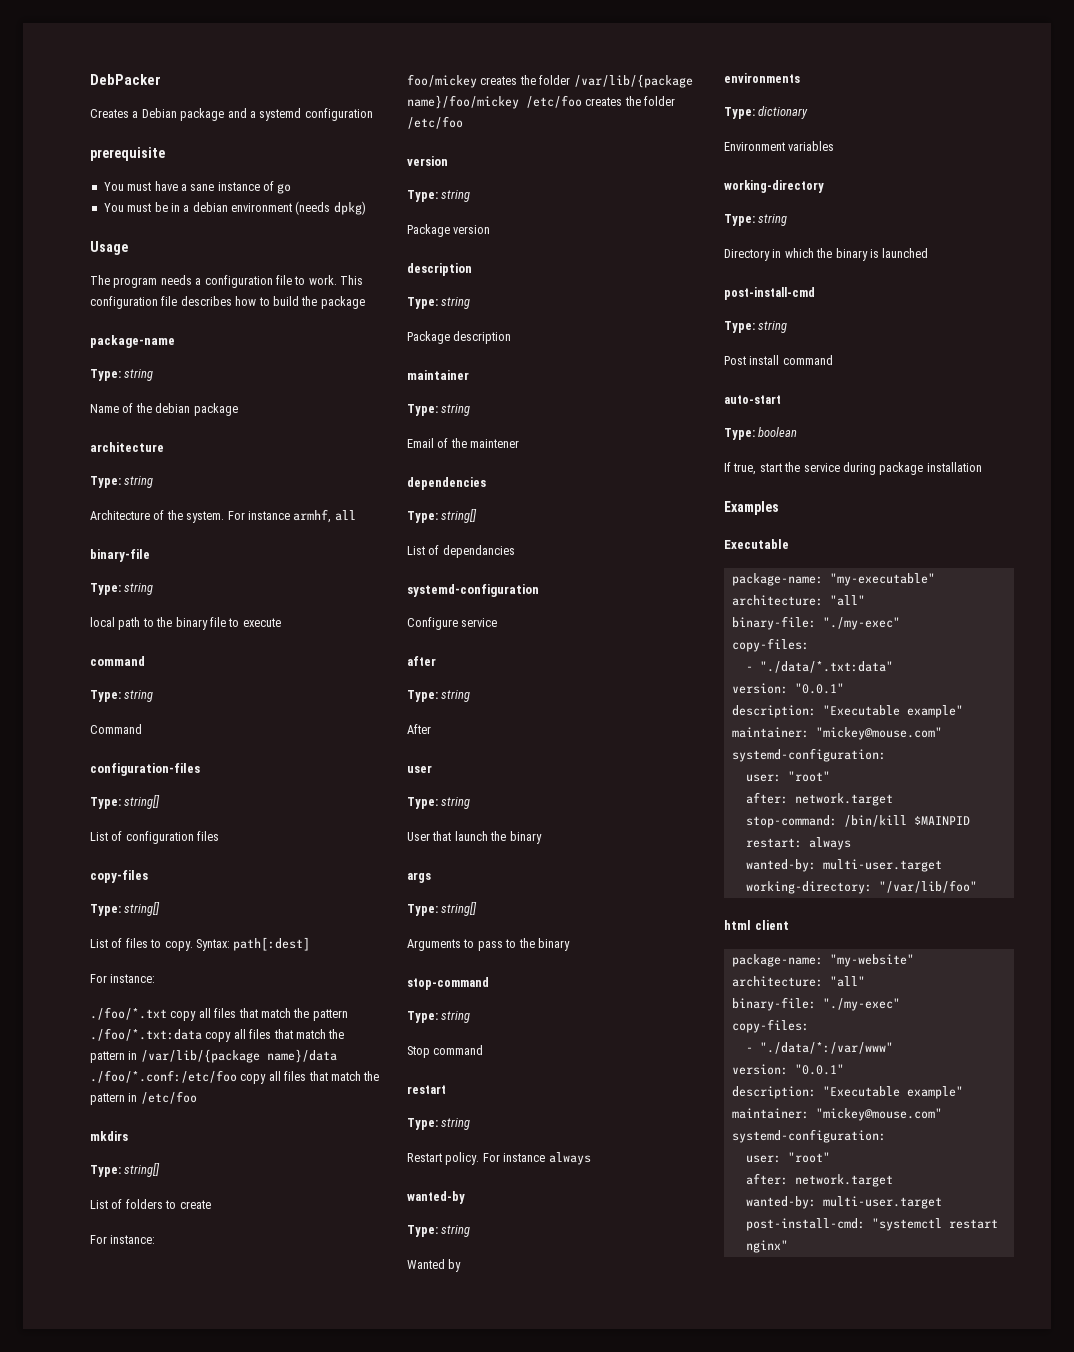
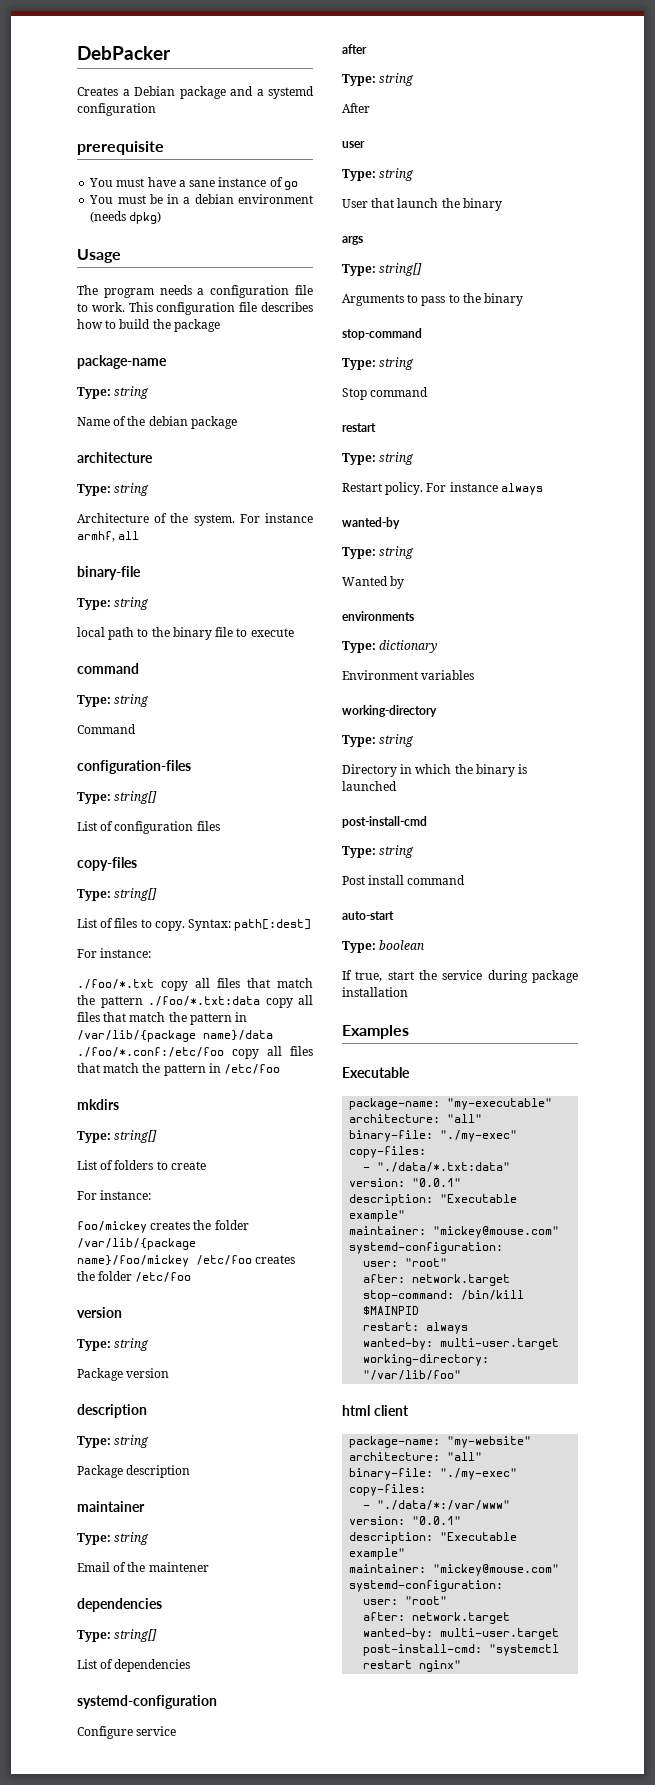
- List of dependancies
+ List of dependencies

